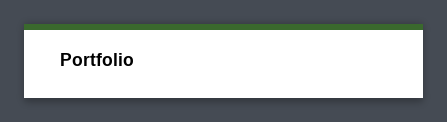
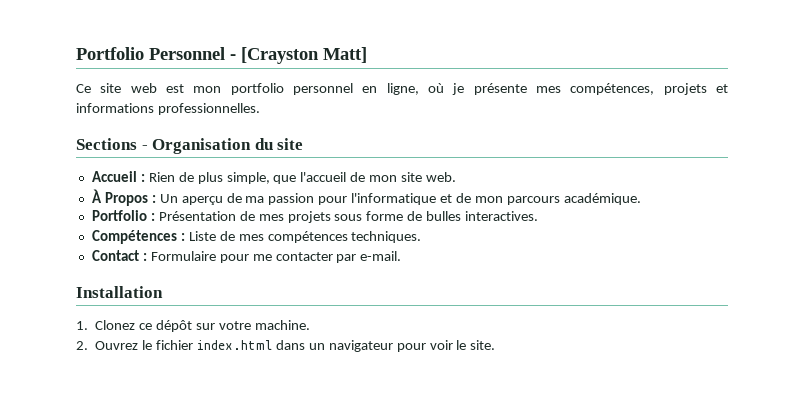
- Portfolio
+ Portfolio Personnel - [Crayston Matt]
+ Ce site web est mon portfolio personnel en ligne, où je présente mes compétences, projets et informations professionnelles.
+ Sections - Organisation du site
+ Accueil : Rien de plus simple, que l'accueil de mon site web.
+ À Propos : Un aperçu de ma passion pour l'informatique et de mon parcours académique.
+ Portfolio : Présentation de mes projets sous forme de bulles interactives.
+ Compétences : Liste de mes compétences techniques.
+ Contact : Formulaire pour me contacter par e-mail.
+ Installation
+ 1. Clonez ce dépôt sur votre machine.
+ 2. Ouvrez le fichier index.html dans un navigateur pour voir le site.

